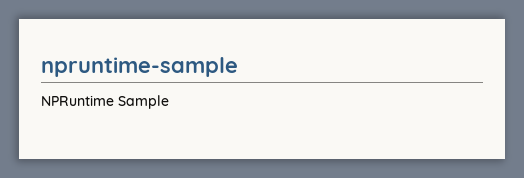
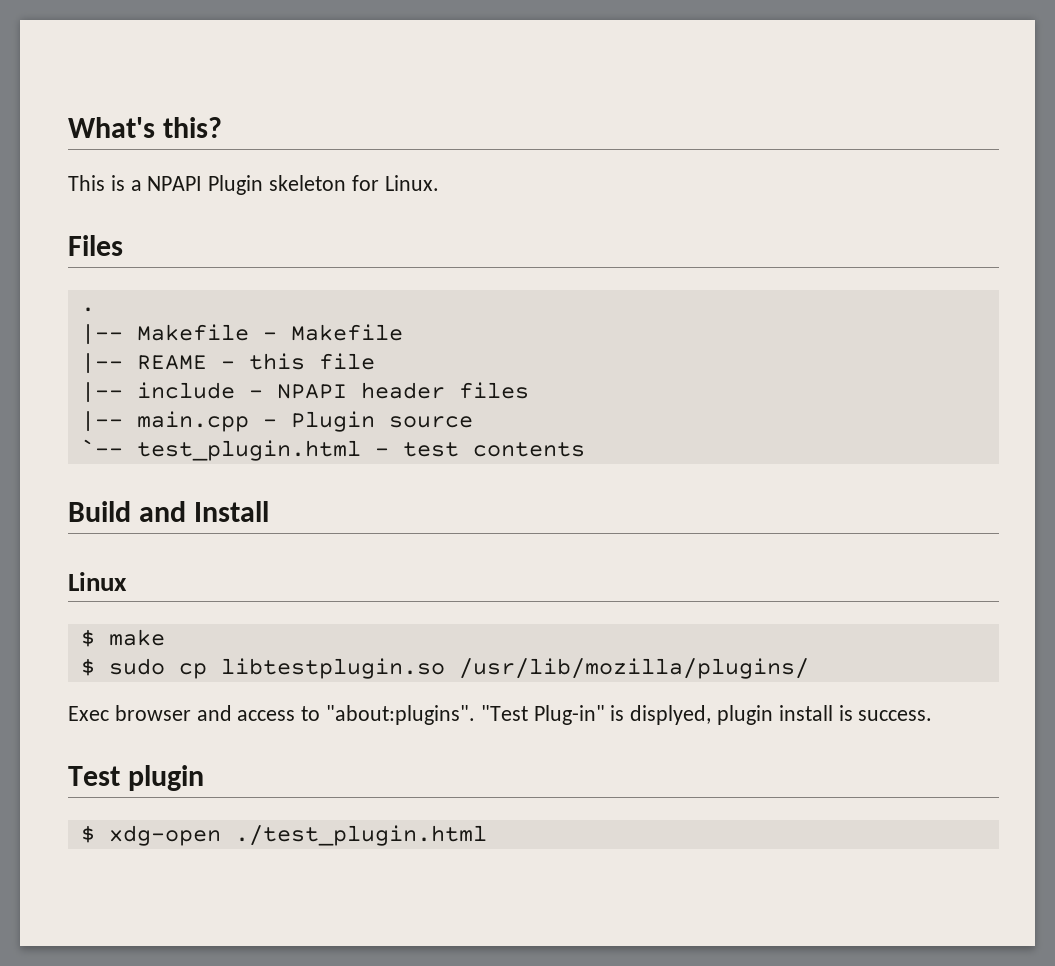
- npruntime-sample
- NPRuntime Sample
+ What's this?
+ This is a NPAPI Plugin skeleton for Linux.
+ Files
+ .
+ |-- Makefile - Makefile
+ |-- REAME - this file
+ |-- include - NPAPI header files
+ |-- main.cpp - Plugin source
+ `-- test_plugin.html - test contents
+ Build and Install
+ Linux
+ $ make
+ $ sudo cp libtestplugin.so /usr/lib/mozilla/plugins/
+ Exec browser and access to "about:plugins". "Test Plug-in" is displyed, plugin install is success.
+ Test plugin
+ $ xdg-open ./test_plugin.html

